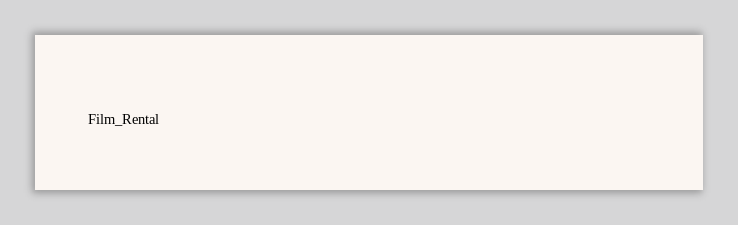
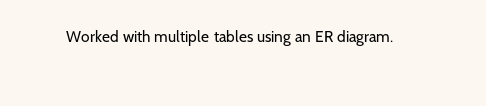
- Film_Rental
+ Worked with multiple tables using an ER diagram.

